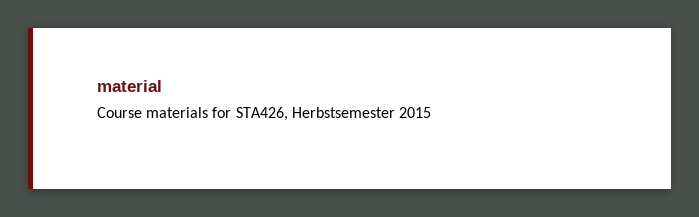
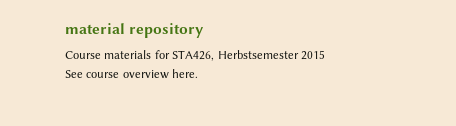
- material
+ material repository
+ See course overview here.

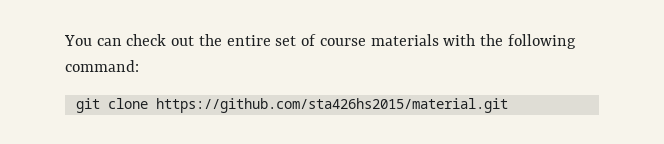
- material repository
- Course materials for STA426, Herbstsemester 2015
- See course overview here.
+ You can check out the entire set of course materials with the following command:
+ git clone https://github.com/sta426hs2015/material.git

